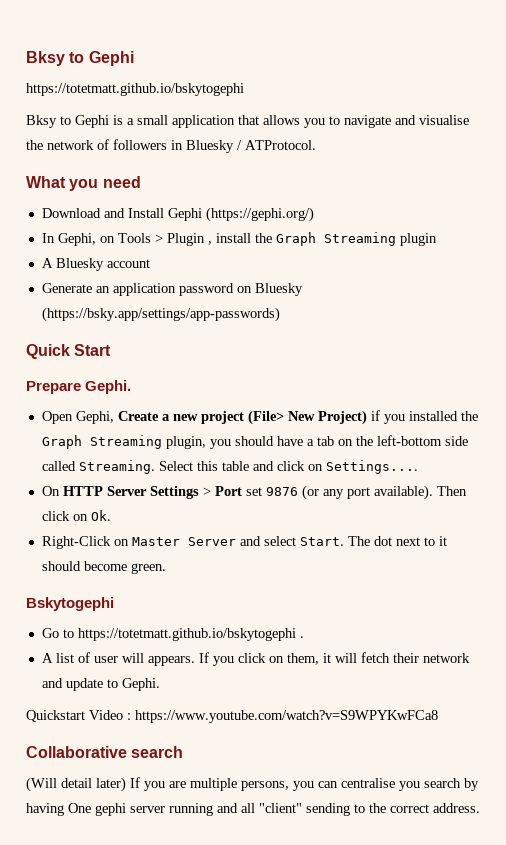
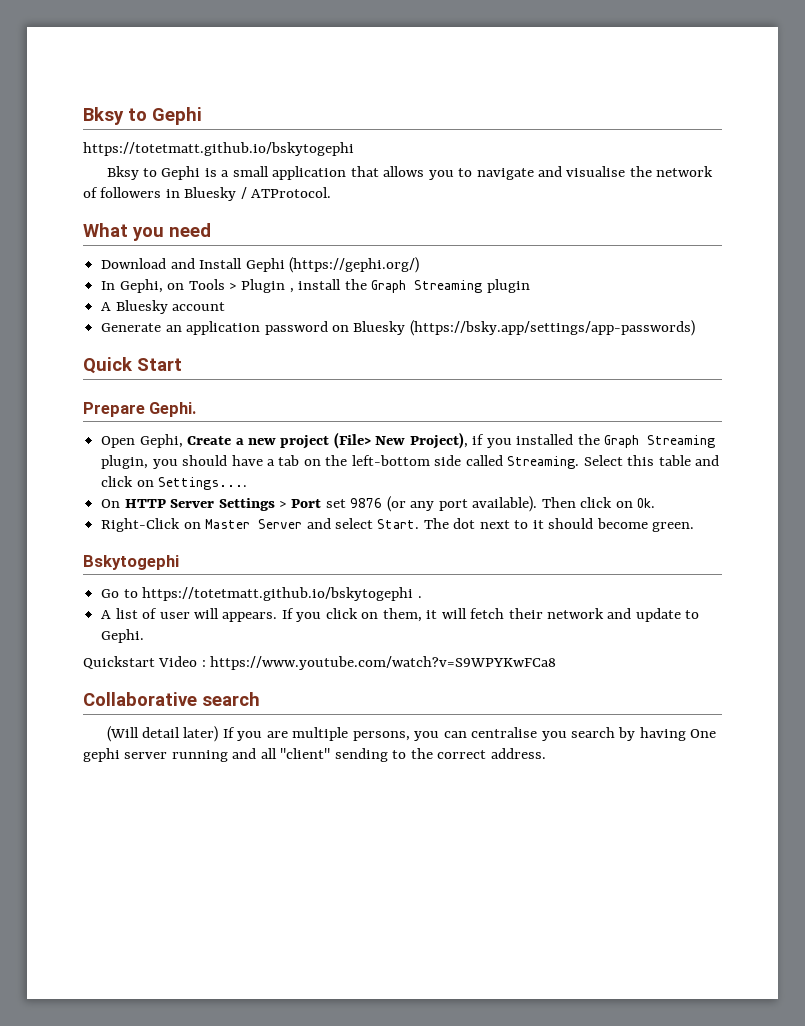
- Open Gephi, Create a new project (File> New Project) if you installed the Graph Streaming plugin, you should have a tab on the left-bottom side called Streaming.
+ Open Gephi, Create a new project (File> New Project), if you installed the Graph Streaming plugin, you should have a tab on the left-bottom side called Streaming.

